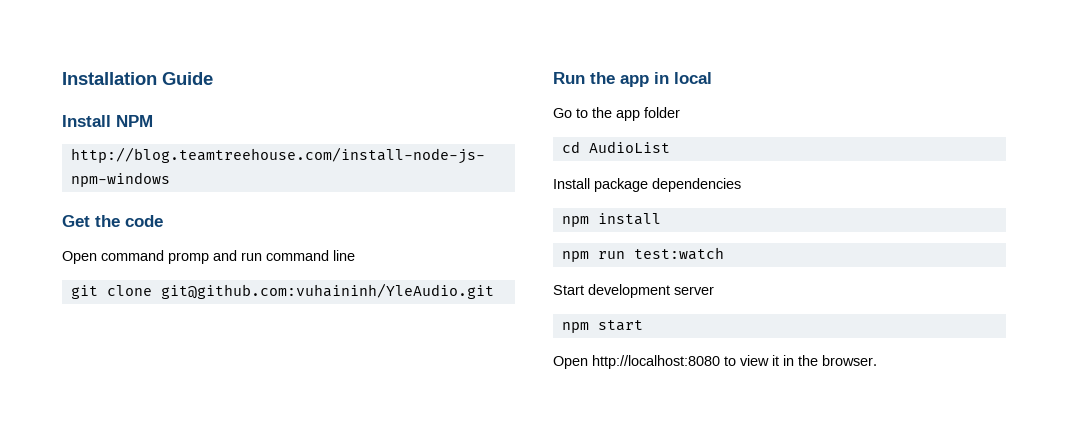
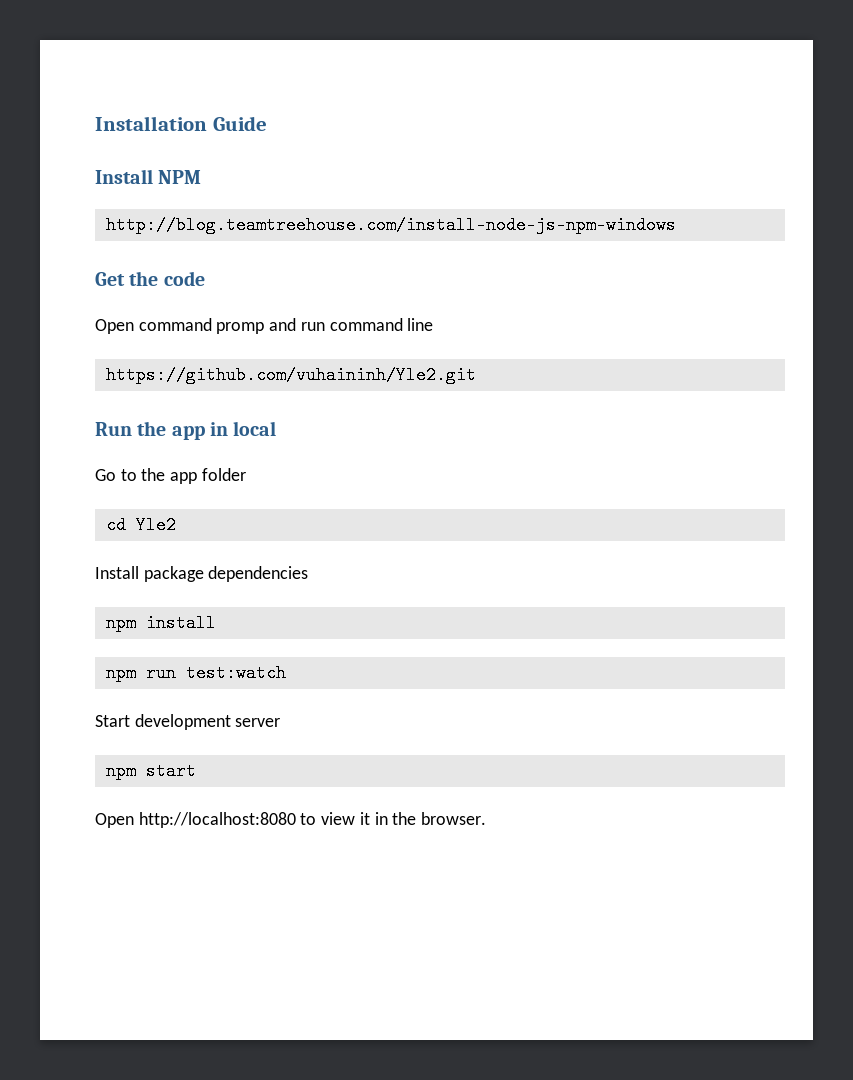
- git clone git@github.com:vuhaininh/YleAudio.git
+ https://github.com/vuhaininh/Yle2.git
- cd AudioList
+ cd Yle2

